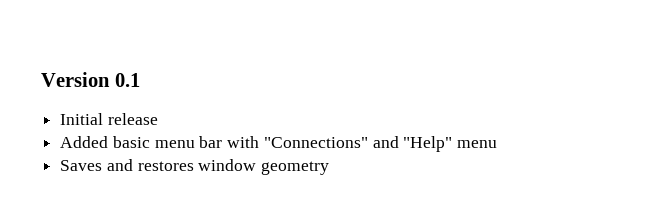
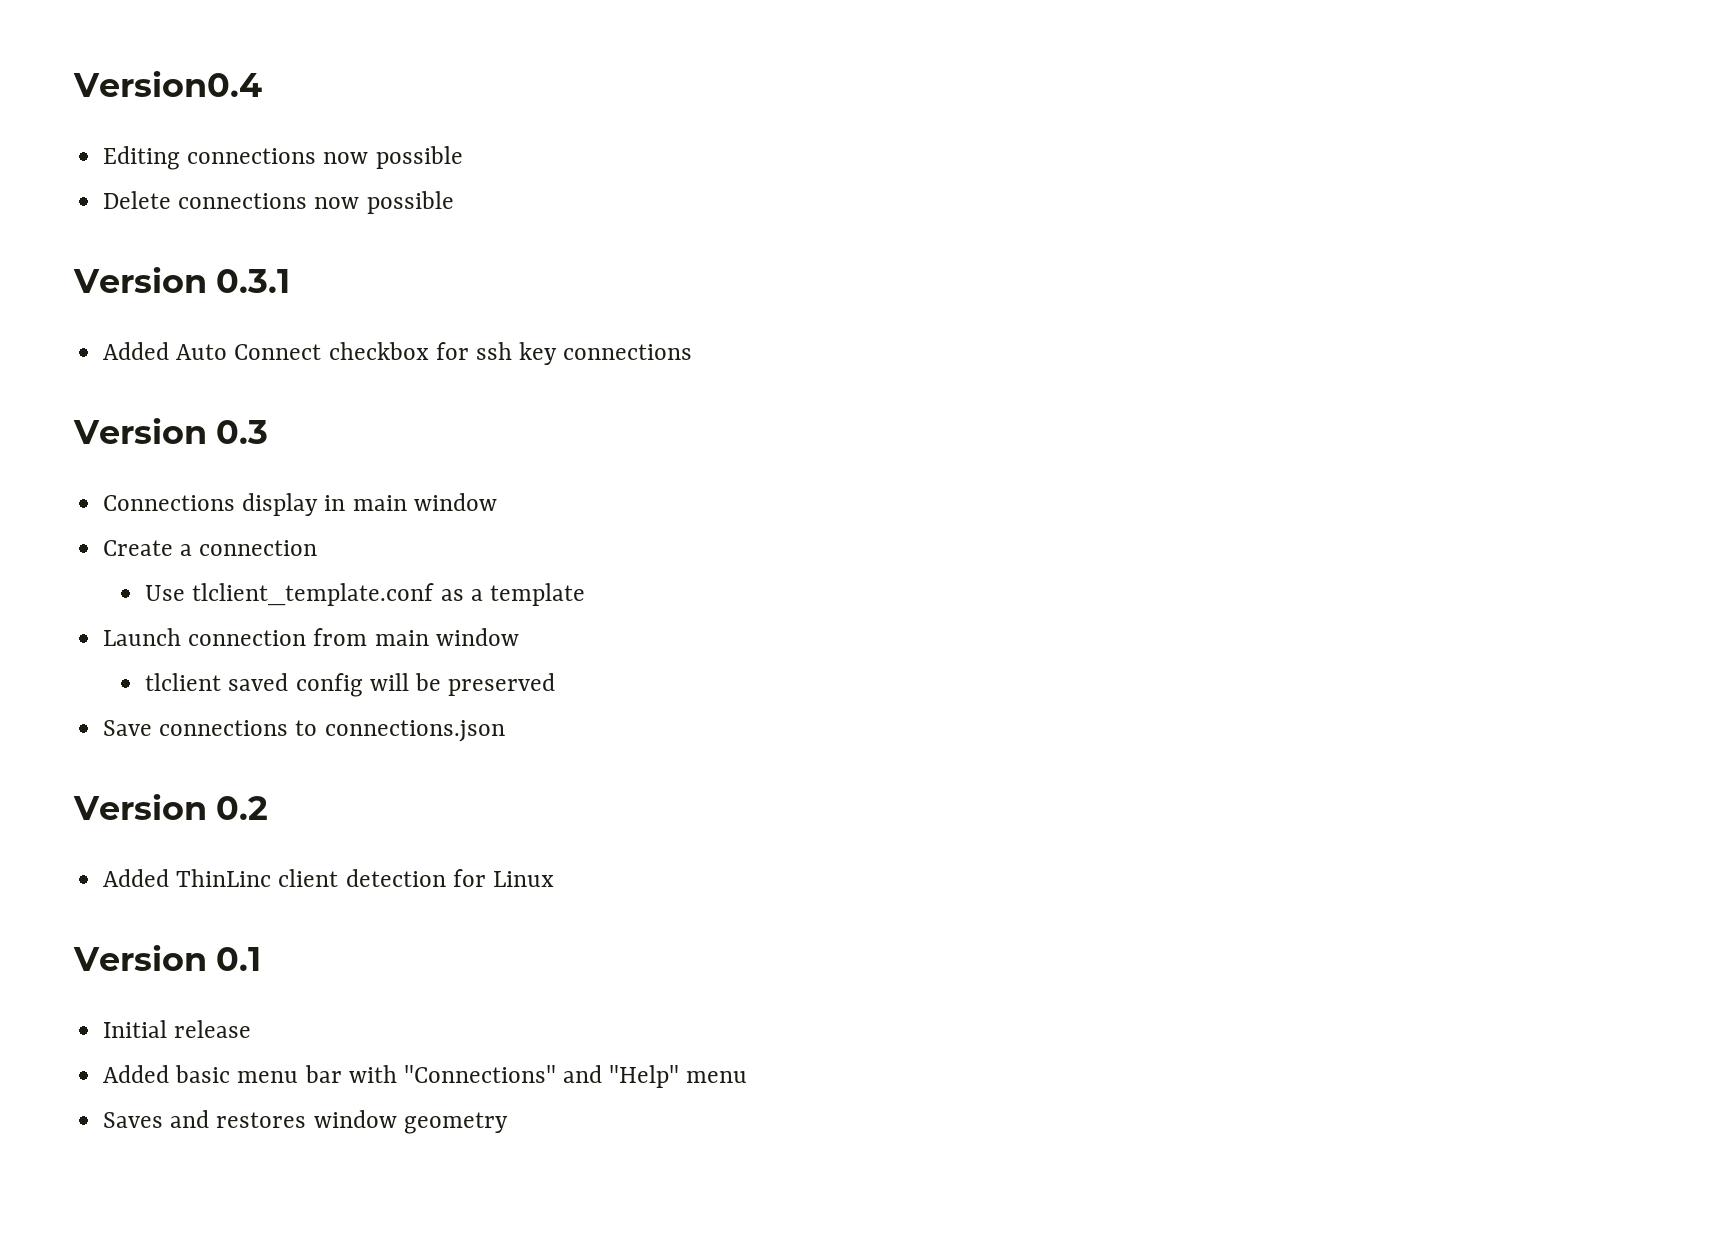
+ Version0.4
+ Editing connections now possible
+ Delete connections now possible
+ Version 0.3.1
+ Added Auto Connect checkbox for ssh key connections
+ Version 0.3
+ Connections display in main window
+ Create a connection
+ Use tlclient_template.conf as a template
+ Launch connection from main window
+ tlclient saved config will be preserved
+ Save connections to connections.json
+ Version 0.2
+ Added ThinLinc client detection for Linux

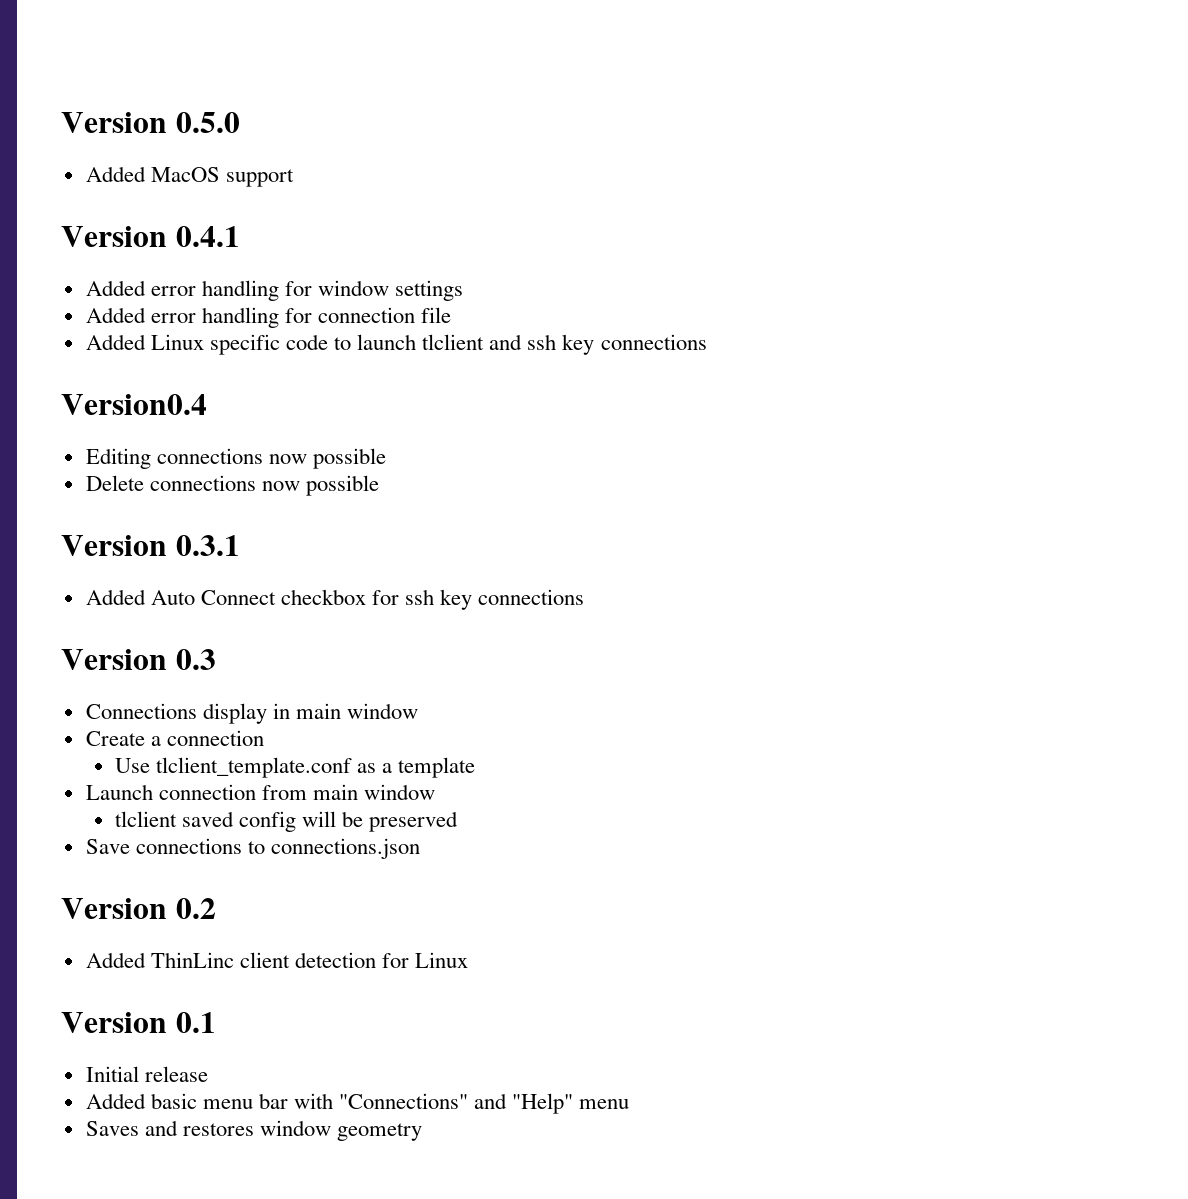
+ Version 0.5.0
+ Added MacOS support
+ Version 0.4.1
+ Added error handling for window settings
+ Added error handling for connection file
+ Added Linux specific code to launch tlclient and ssh key connections

